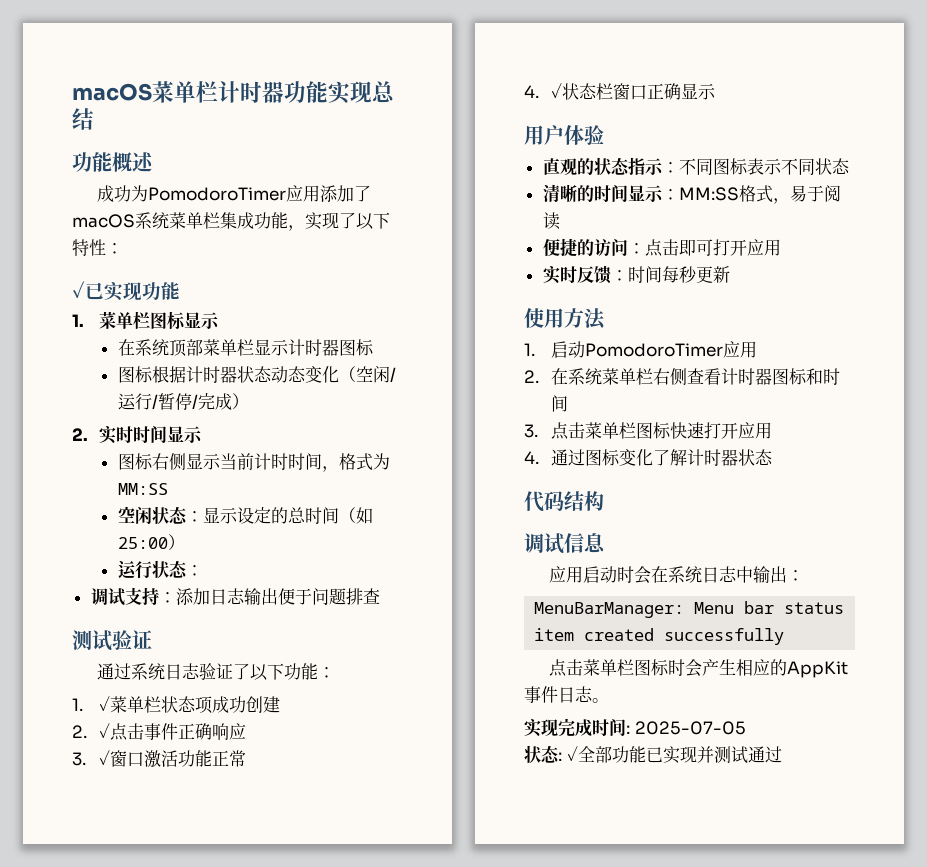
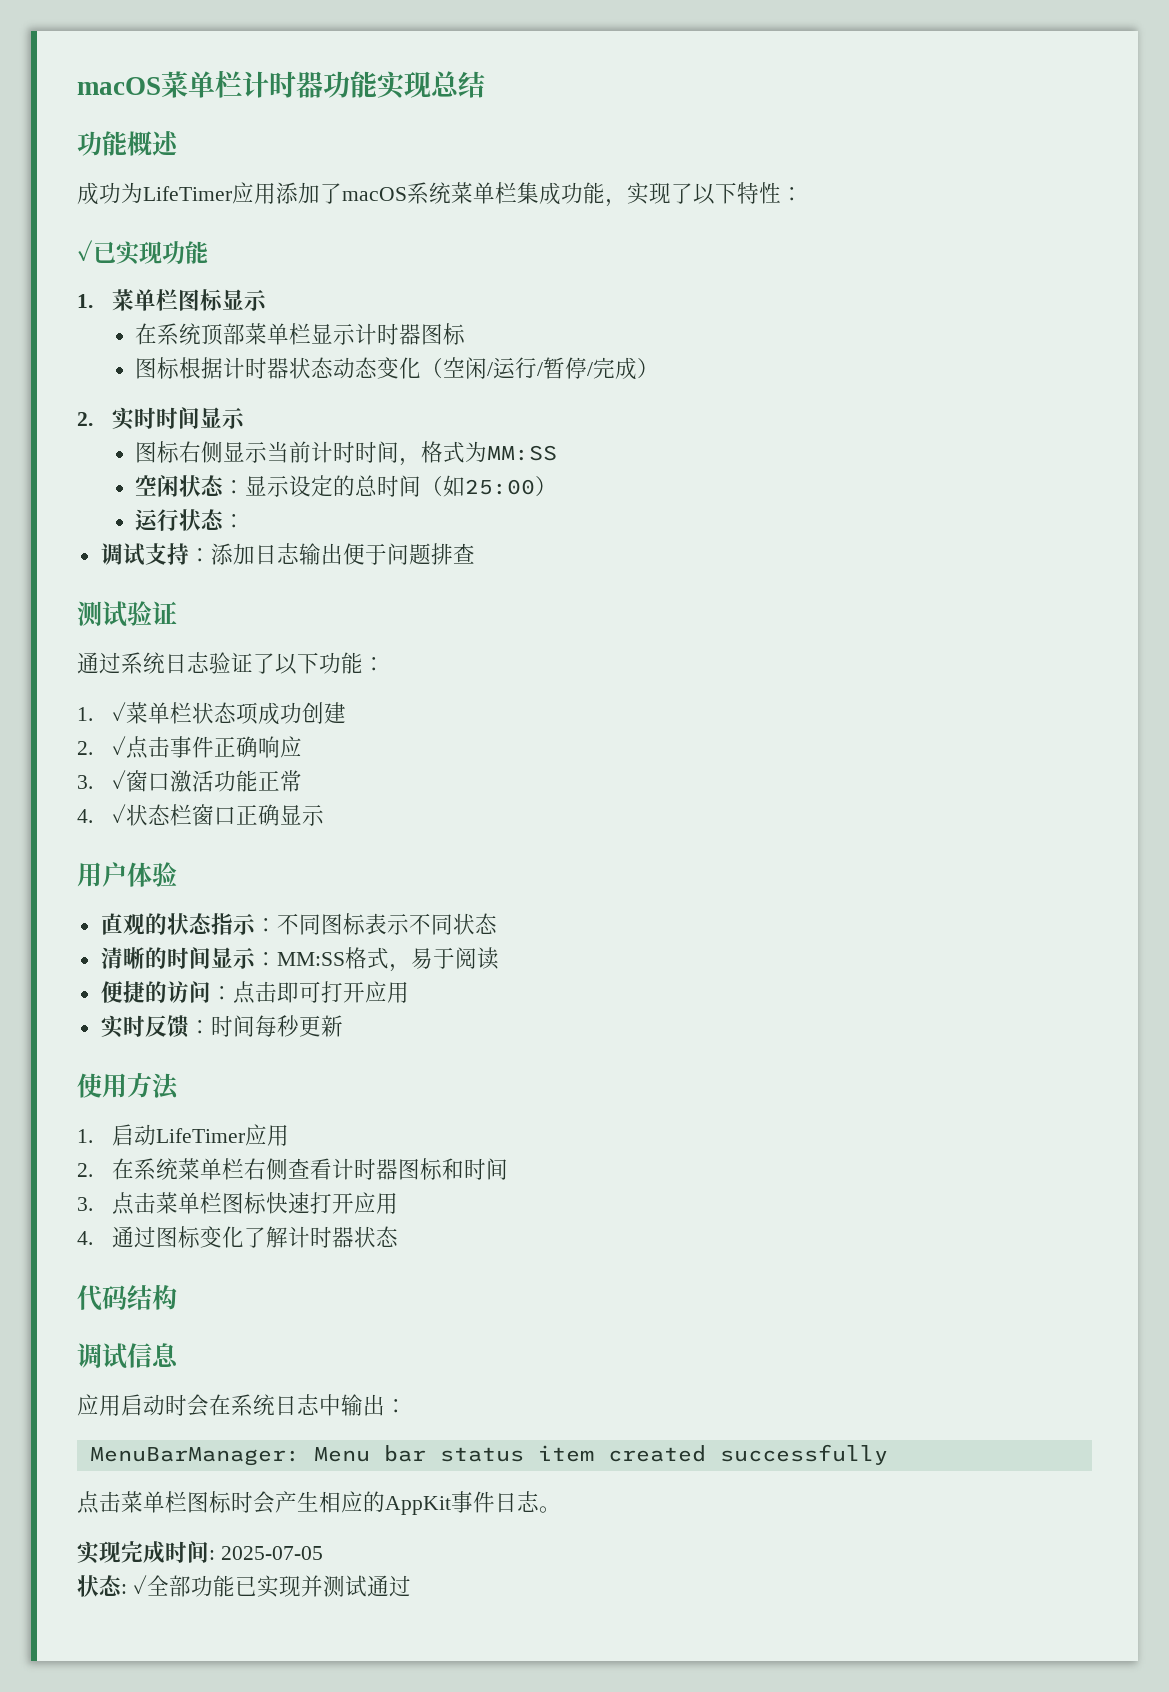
- 成功为PomodoroTimer应用添加了macOS系统菜单栏集成功能，实现了以下特性：
+ 成功为LifeTimer应用添加了macOS系统菜单栏集成功能，实现了以下特性：
- 1.启动PomodoroTimer应用
+ 1.启动LifeTimer应用

